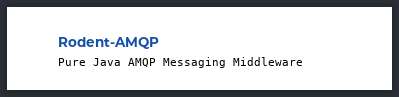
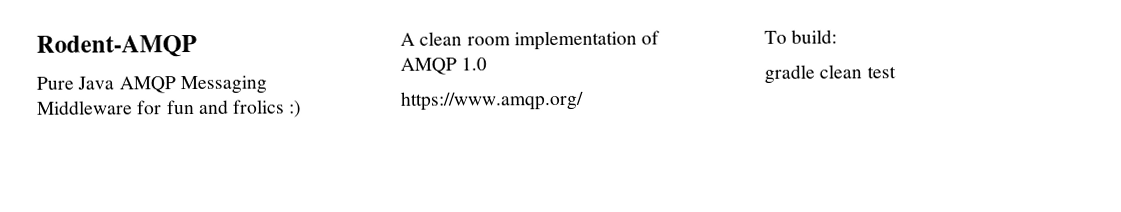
- Pure Java AMQP Messaging Middleware
+ Pure Java AMQP Messaging Middleware for fun and frolics :)
+ A clean room implementation of AMQP 1.0
+ https://www.amqp.org/
+ To build:
+ gradle clean test

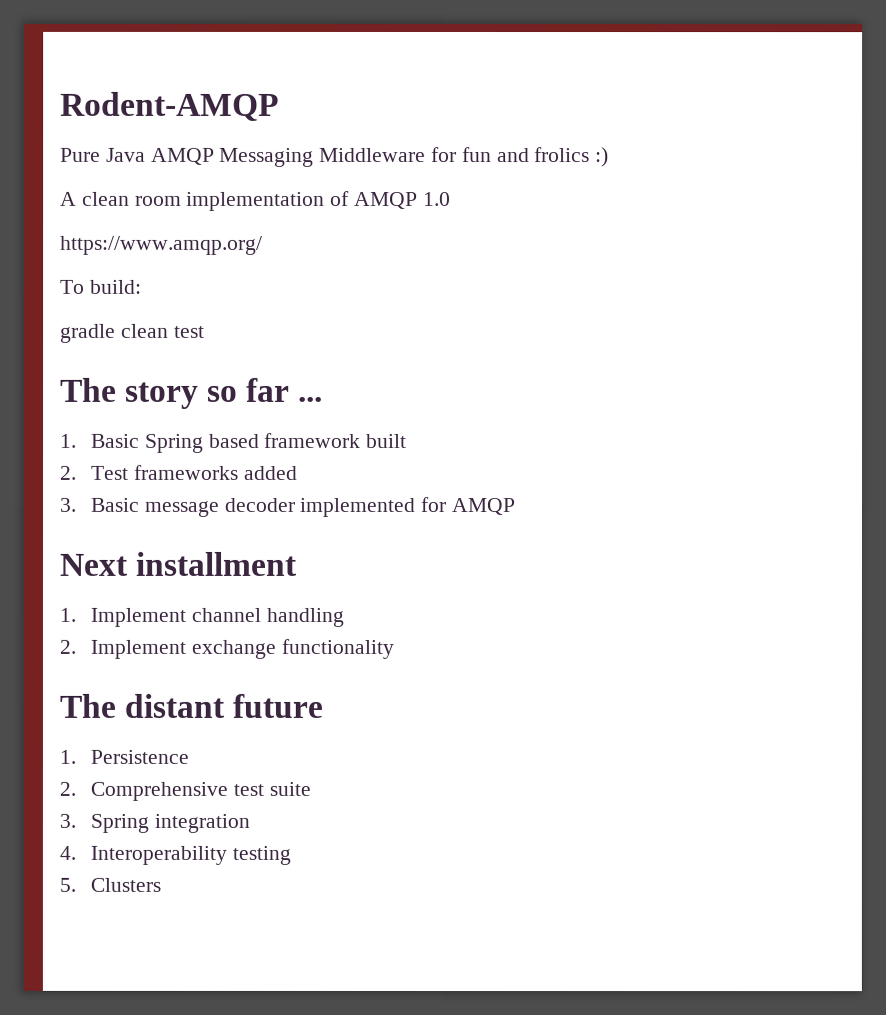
+ The story so far ...
+ 1. Basic Spring based framework built
+ 2. Test frameworks added
+ 3. Basic message decoder implemented for AMQP
+ Next installment
+ 1. Implement channel handling
+ 2. Implement exchange functionality
+ The distant future
+ 1. Persistence
+ 2. Comprehensive test suite
+ 3. Spring integration
+ 4. Interoperability testing
+ 5. Clusters

